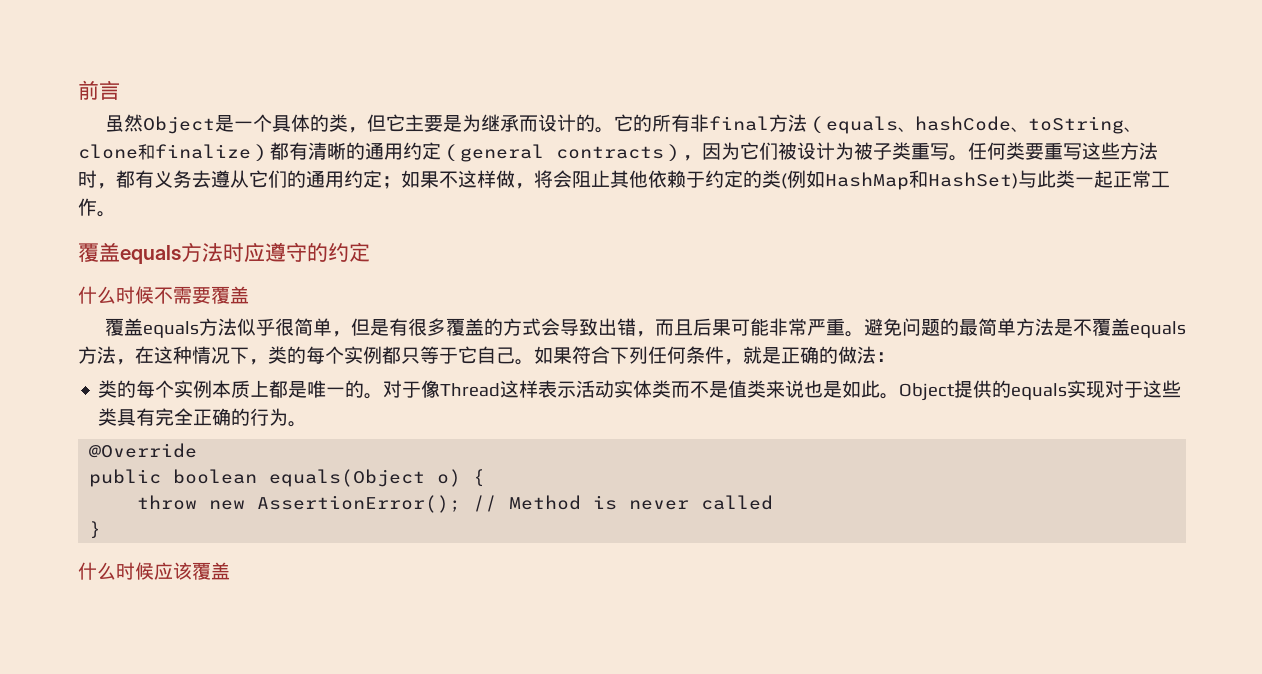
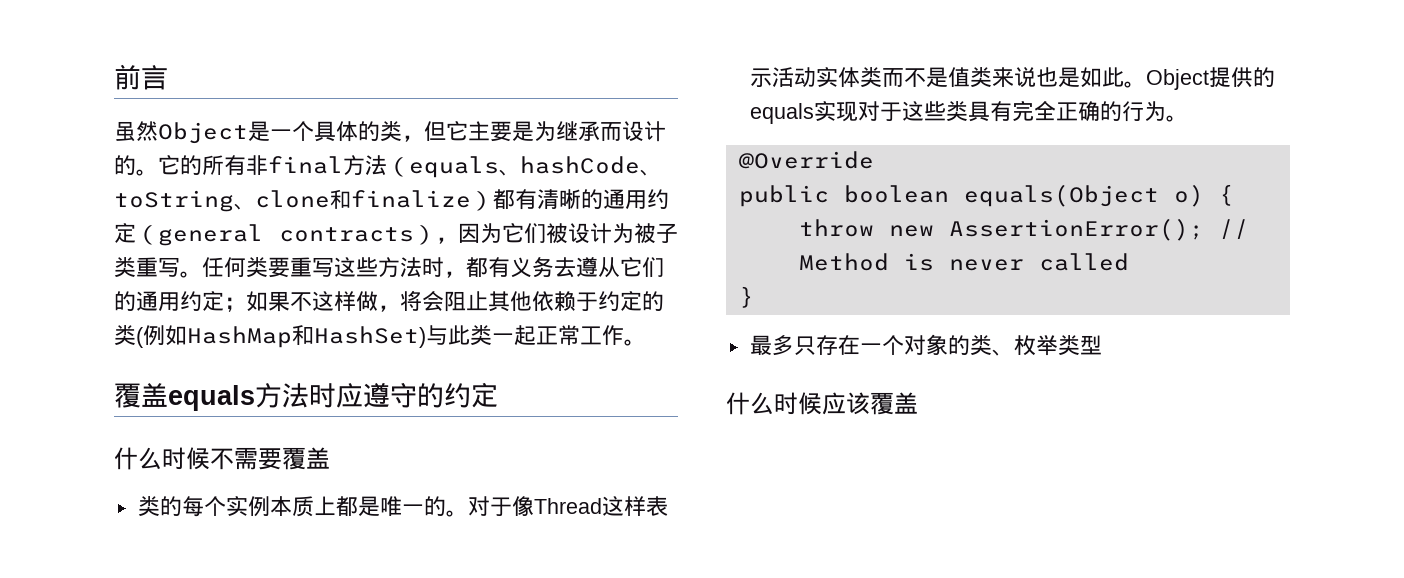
- 覆盖equals方法似乎很简单，但是有很多覆盖的方式会导致出错，而且后果可能非常严重。避免问题的最简单方法是不覆盖equals方法，在这种情况下，类的每个实例都只等于它自己。如果符合下列任何条件，就是正确的做法：
+ 最多只存在一个对象的类、枚举类型

